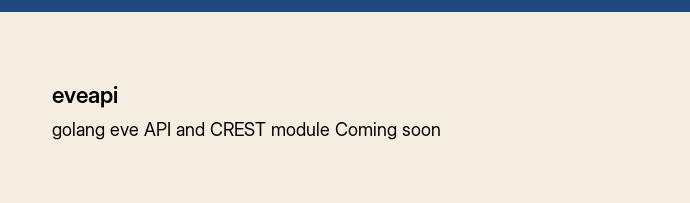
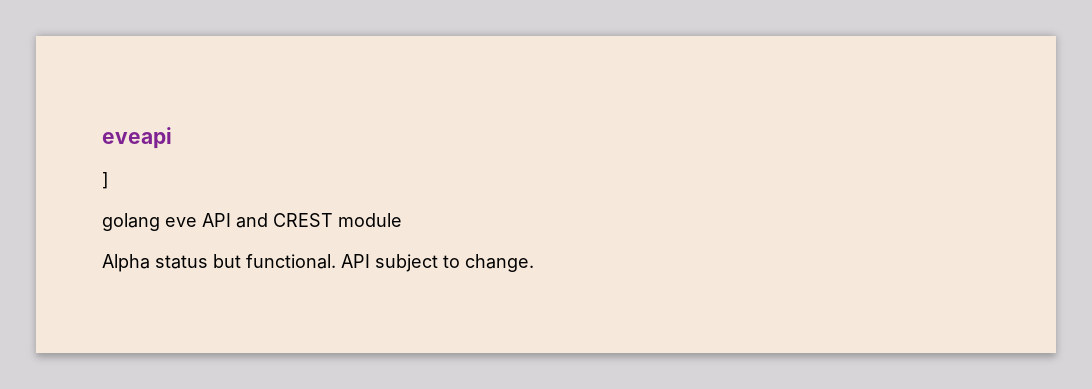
+ ]
- golang eve API and CREST module Coming soon
+ golang eve API and CREST module
+ Alpha status but functional. API subject to change.

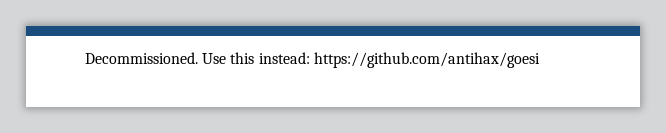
- eveapi
- ]
- golang eve API and CREST module
- Alpha status but functional. API subject to change.
+ Decommissioned. Use this instead: https://github.com/antihax/goesi

